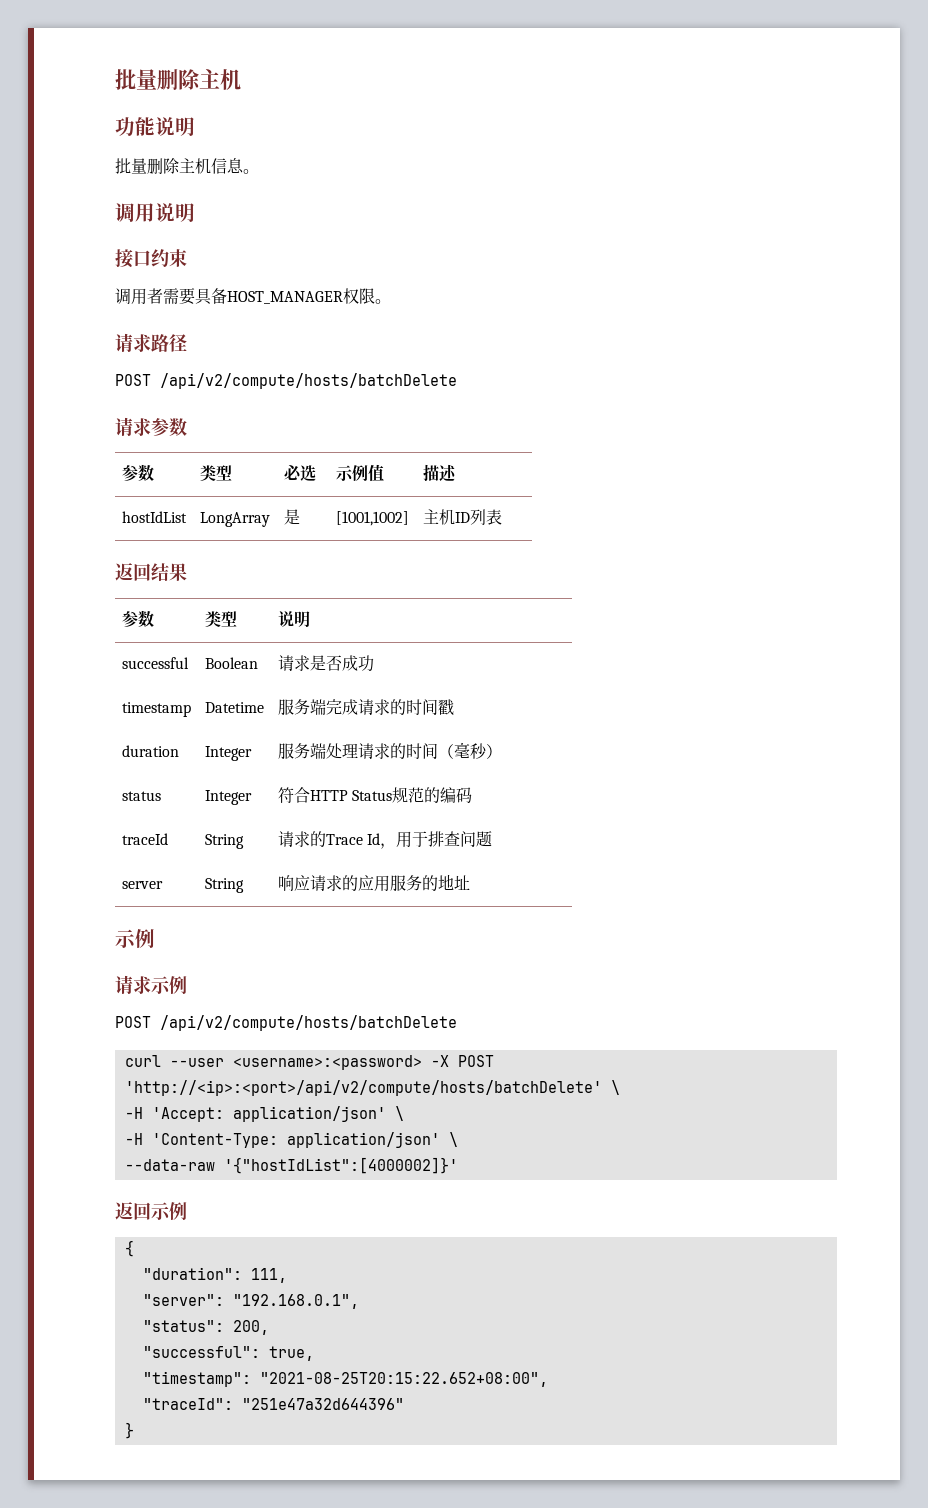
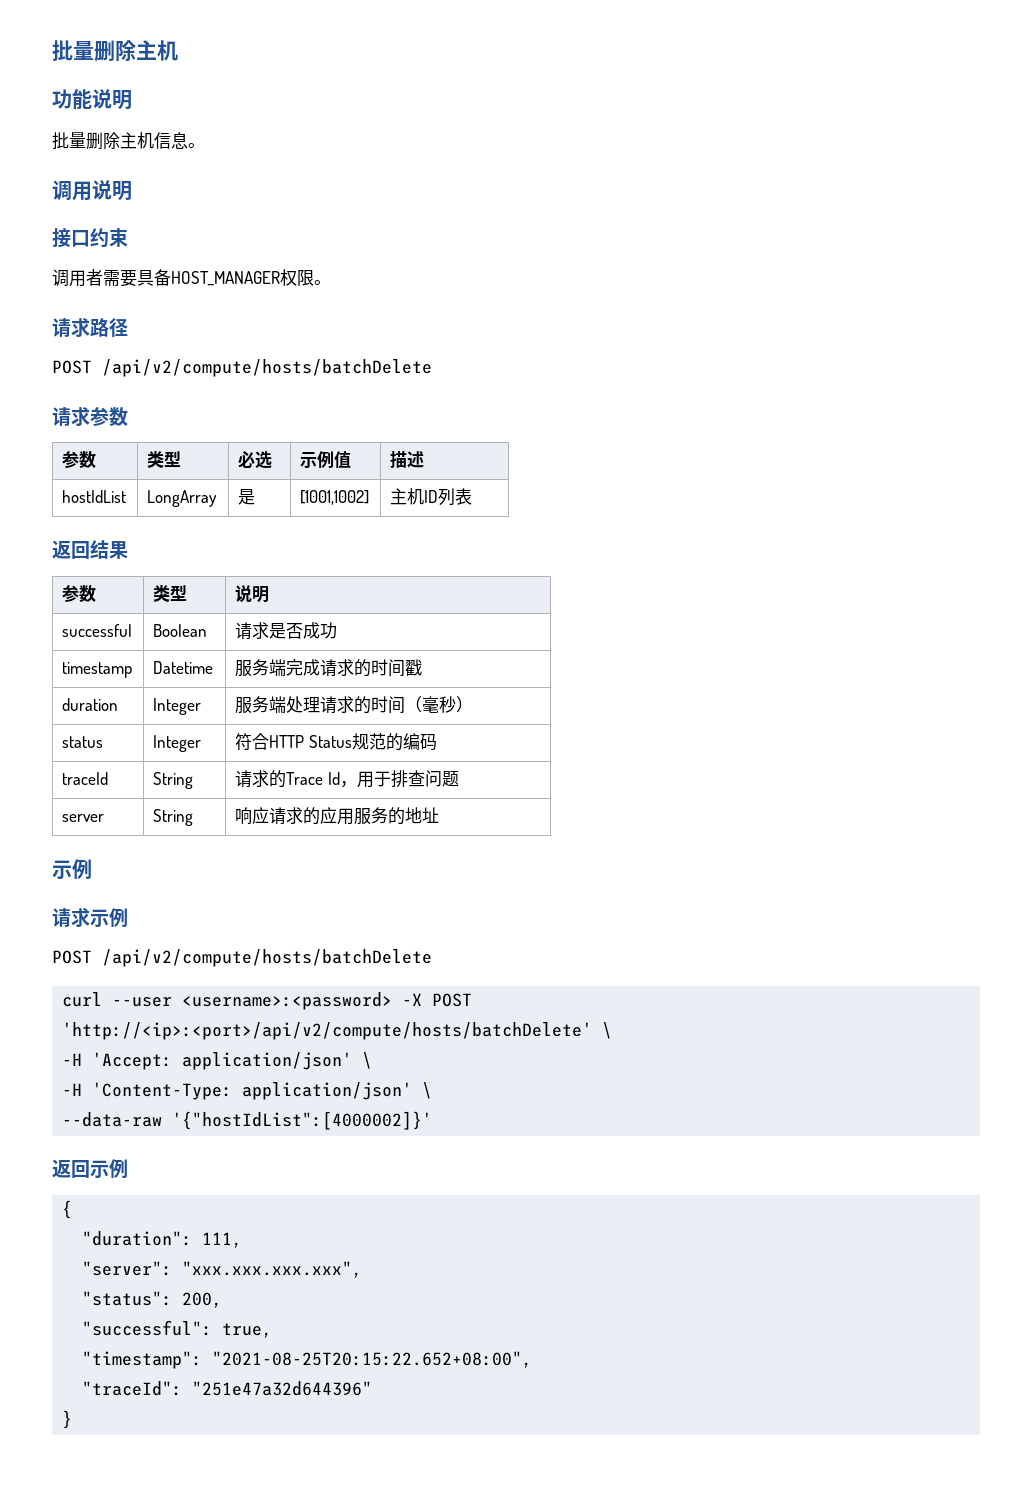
- "server": "192.168.0.1",
+ "server": "xxx.xxx.xxx.xxx",

